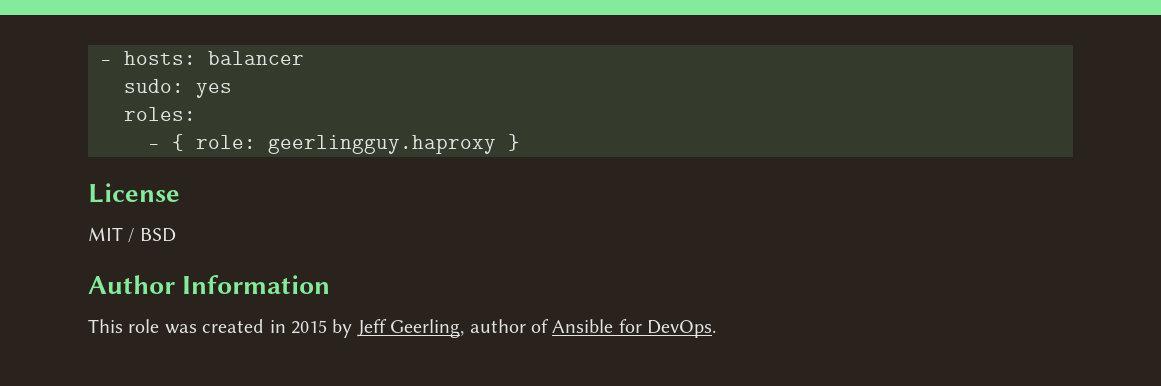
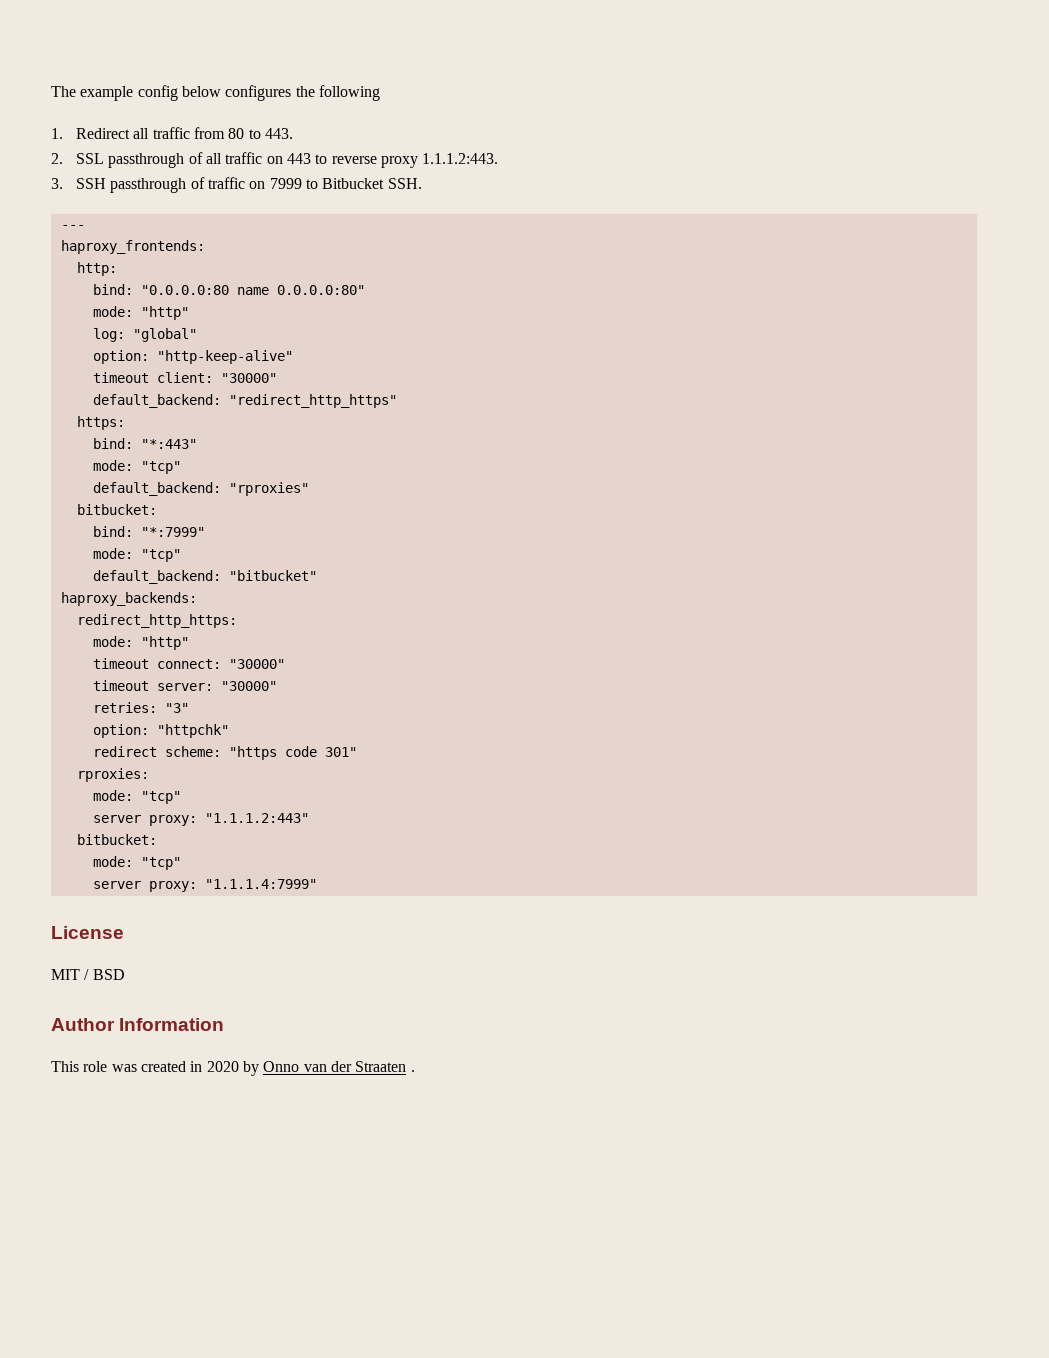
- - hosts: balancer
- sudo: yes
- roles:
- - { role: geerlingguy.haproxy }
+ The example config below configures the following
+ 1. Redirect all traffic from 80 to 443.
+ 2. SSL passthrough of all traffic on 443 to reverse proxy 1.1.1.2:443.
+ 3. SSH passthrough of traffic on 7999 to Bitbucket SSH.
+ ---
+ haproxy_frontends:
+ http:
+ bind: "0.0.0.0:80 name 0.0.0.0:80"
+ mode: "http"
+ log: "global"
+ option: "http-keep-alive"
+ timeout client: "30000"
+ default_backend: "redirect_http_https"
+ https:
+ bind: "*:443"
+ mode: "tcp"
+ default_backend: "rproxies"
+ bitbucket:
+ bind: "*:7999"
+ mode: "tcp"
+ default_backend: "bitbucket"
+ haproxy_backends:
+ redirect_http_https:
+ mode: "http"
+ timeout connect: "30000"
+ timeout server: "30000"
+ retries: "3"
+ option: "httpchk"
+ redirect scheme: "https code 301"
+ rproxies:
+ mode: "tcp"
+ server proxy: "1.1.1.2:443"
+ bitbucket:
+ mode: "tcp"
+ server proxy: "1.1.1.4:7999"
- This role was created in 2015 by Jeff Geerling, author of Ansible for DevOps.
+ This role was created in 2020 by Onno van der Straaten .

